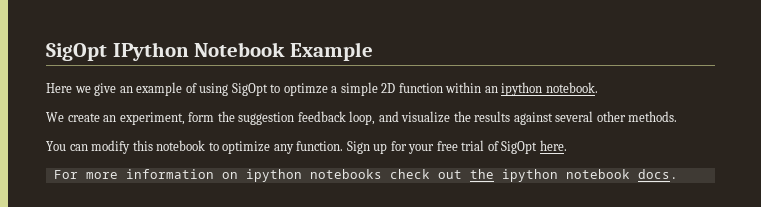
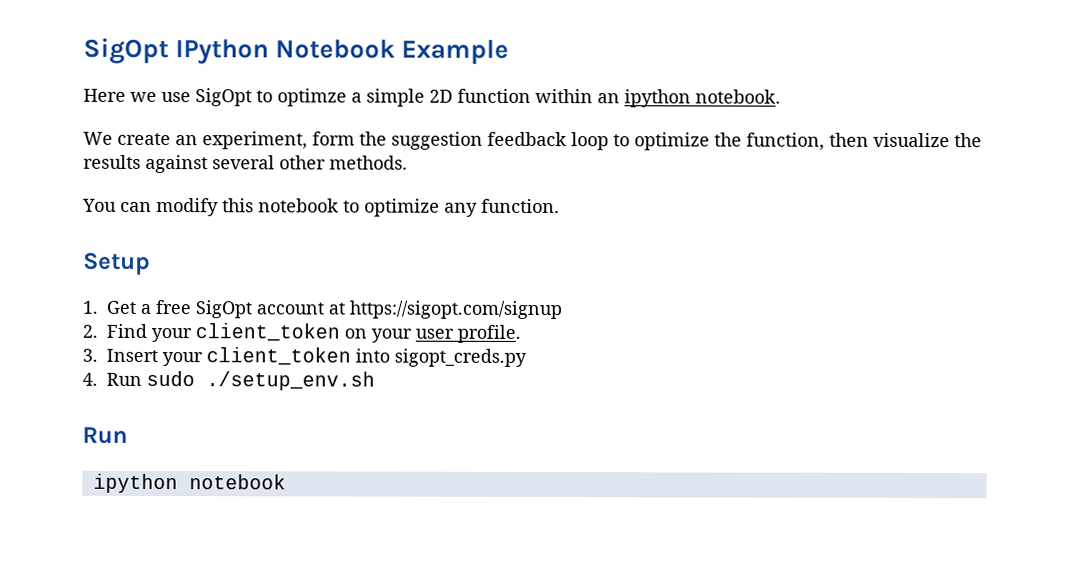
- Here we give an example of using SigOpt to optimze a simple 2D function within an ipython notebook.
+ Here we use SigOpt to optimze a simple 2D function within an ipython notebook.
- We create an experiment, form the suggestion feedback loop, and visualize the results against several other methods.
+ We create an experiment, form the suggestion feedback loop to optimize the function, then visualize the results against several other methods.
- You can modify this notebook to optimize any function. Sign up for your free trial of SigOpt here.
- For more information on ipython notebooks check out the ipython notebook docs.
+ You can modify this notebook to optimize any function.
+ Setup
+ 1. Get a free SigOpt account at https://sigopt.com/signup
+ 2. Find your client_token on your user profile.
+ 3. Insert your client_token into sigopt_creds.py
+ 4. Run sudo ./setup_env.sh
+ Run
+ ipython notebook

